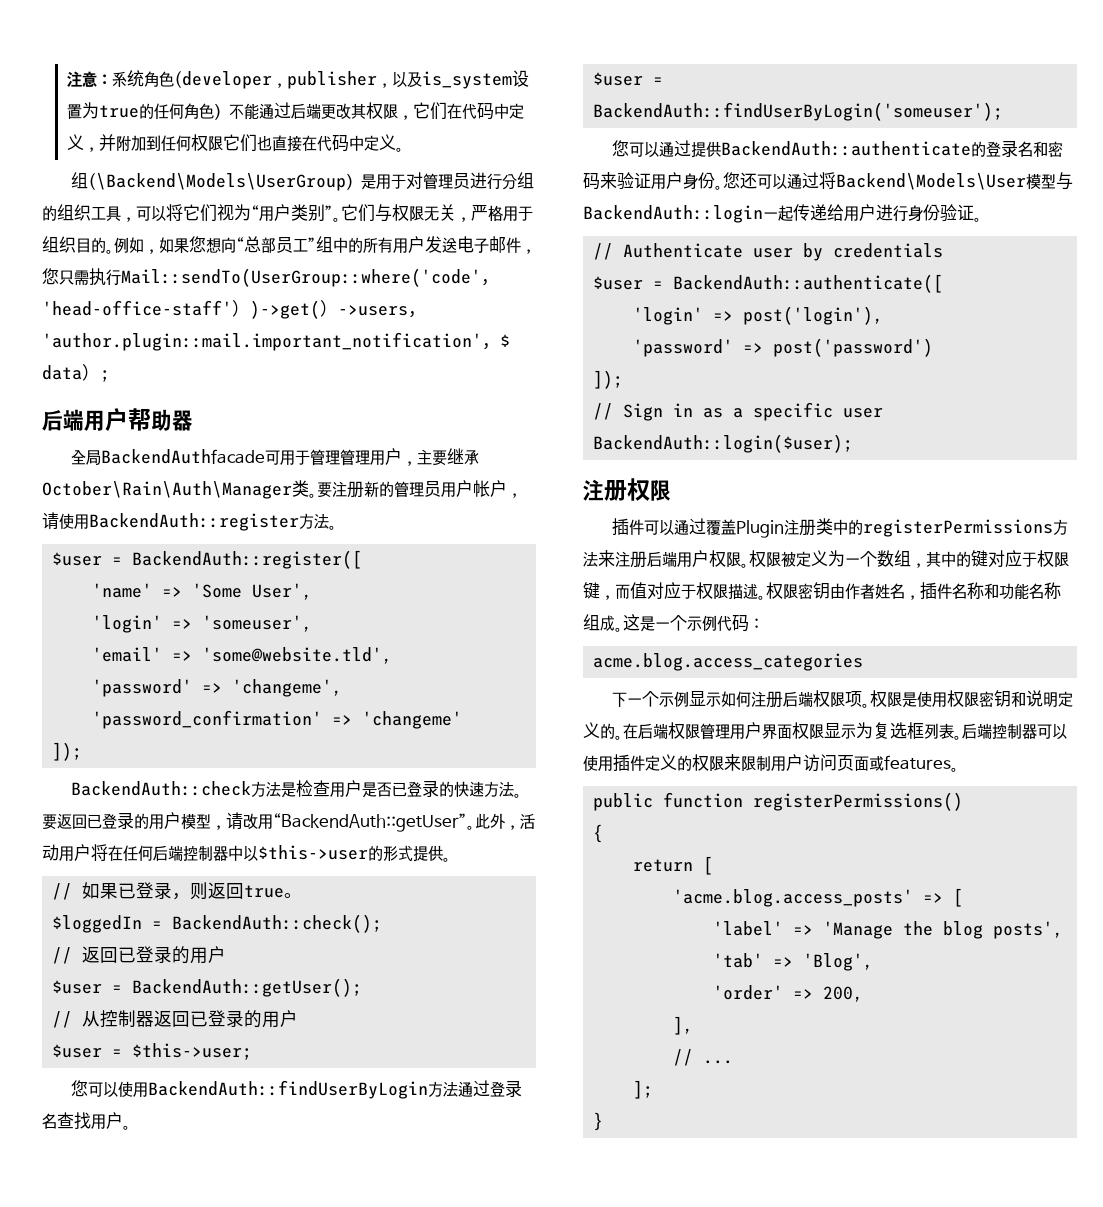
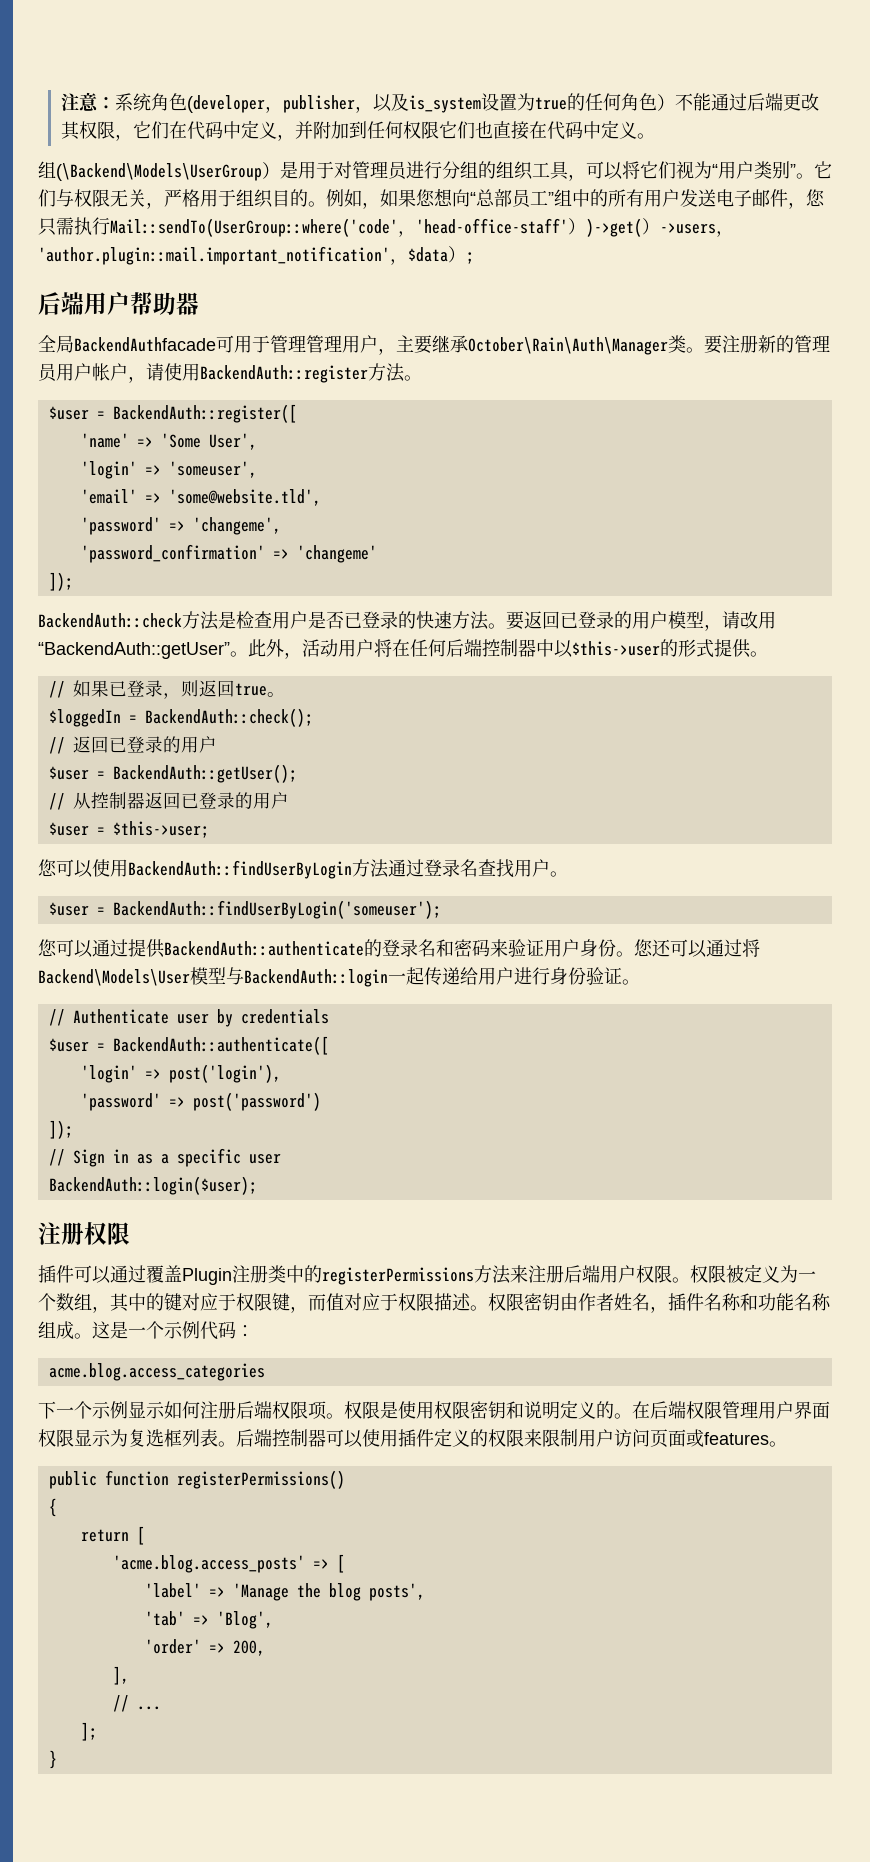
- 例如，如果您想向“总部员工”组中的所有用户发送电子邮件，您只需执行Mail::sendTo(UserGroup::where('code'，'head-office-staff'）)->get(）->users，'author.plugin::mail.important_notification'，$ data）;
+ 例如，如果您想向“总部员工”组中的所有用户发送电子邮件，您只需执行Mail::sendTo(UserGroup::where('code'，'head-office-staff'）)->get(）->users，'author.plugin::mail.important_notification'，$data）;

